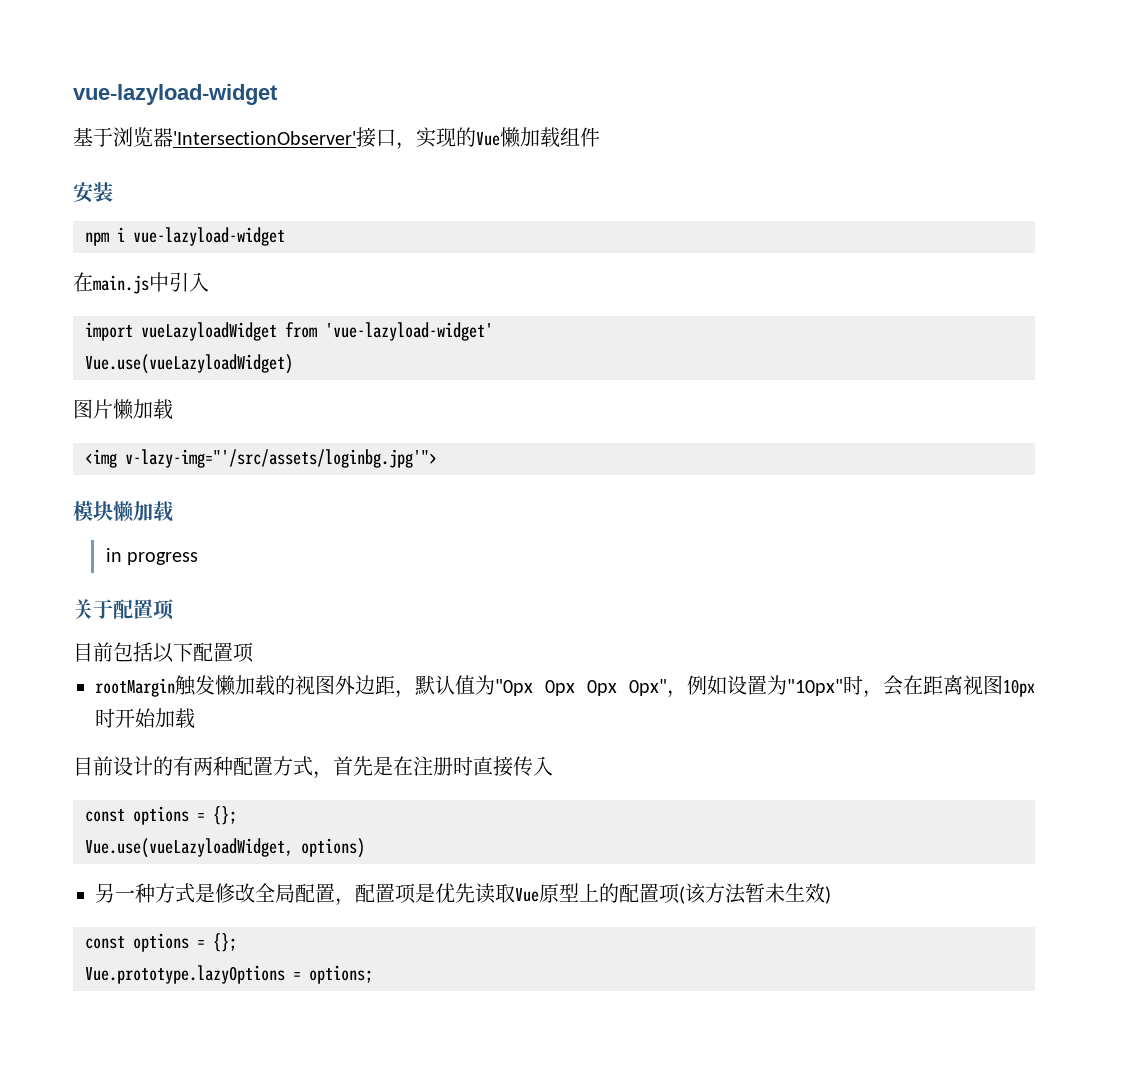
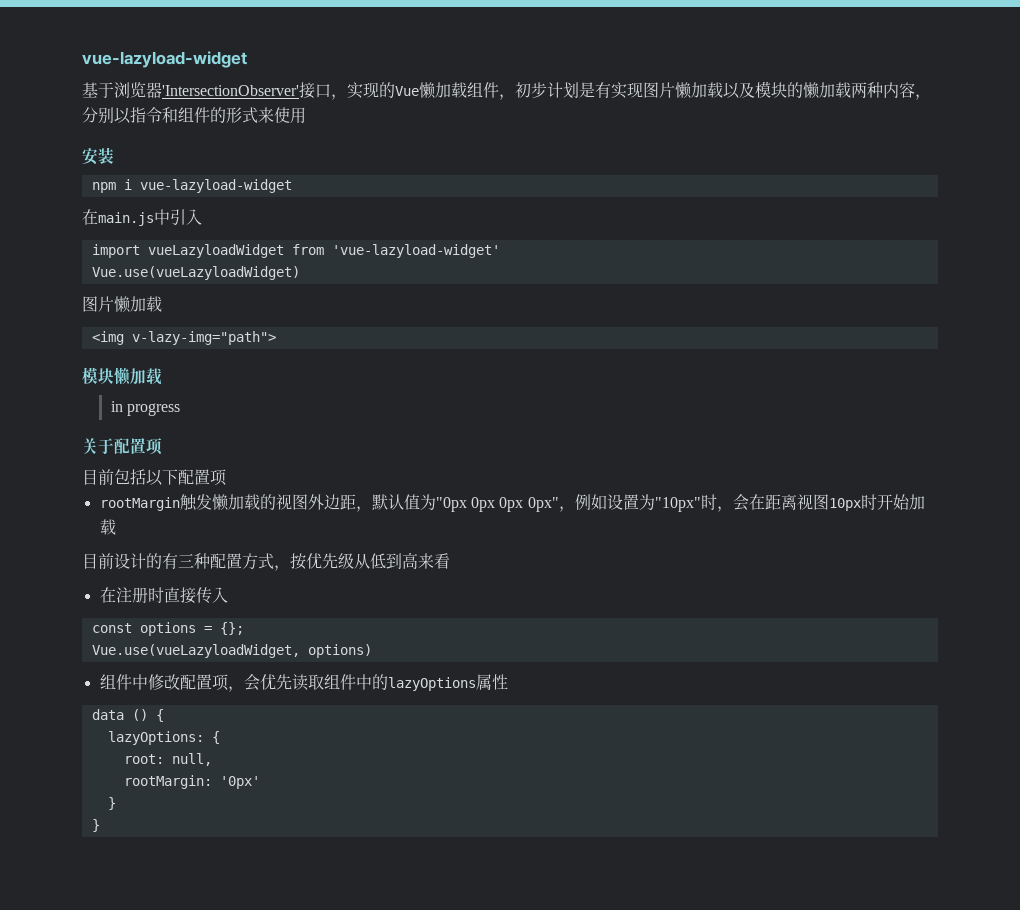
- 基于浏览器'IntersectionObserver'接口，实现的Vue懒加载组件
+ 基于浏览器'IntersectionObserver'接口，实现的Vue懒加载组件，初步计划是有实现图片懒加载以及模块的懒加载两种内容，分别以指令和组件的形式来使用
- <img v-lazy-img="'/src/assets/loginbg.jpg'">
+ <img v-lazy-img="path">
- 目前设计的有两种配置方式，首先是在注册时直接传入
+ 目前设计的有三种配置方式，按优先级从低到高来看
+ 在注册时直接传入
- 另一种方式是修改全局配置，配置项是优先读取Vue原型上的配置项(该方法暂未生效)
- const options = {};
- Vue.prototype.lazyOptions = options;
+ 组件中修改配置项，会优先读取组件中的lazyOptions属性
+ data () {
+ lazyOptions: {
+ root: null,
+ rootMargin: '0px'
+ }
+ }

